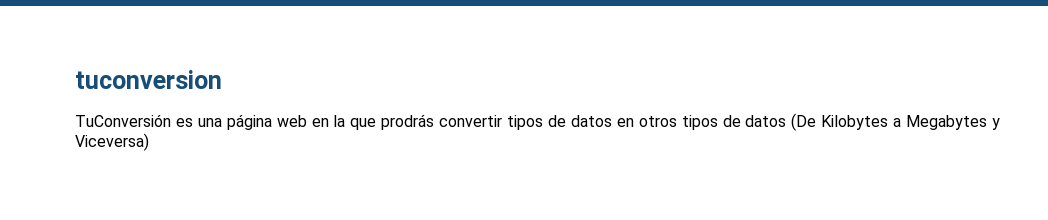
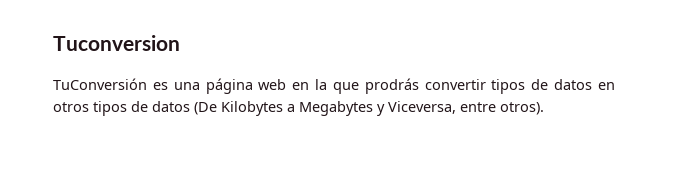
- tuconversion
+ Tuconversion
- TuConversión es una página web en la que prodrás convertir tipos de datos en otros tipos de datos (De Kilobytes a Megabytes y Viceversa)
+ TuConversión es una página web en la que prodrás convertir tipos de datos en otros tipos de datos (De Kilobytes a Megabytes y Viceversa, entre otros).

